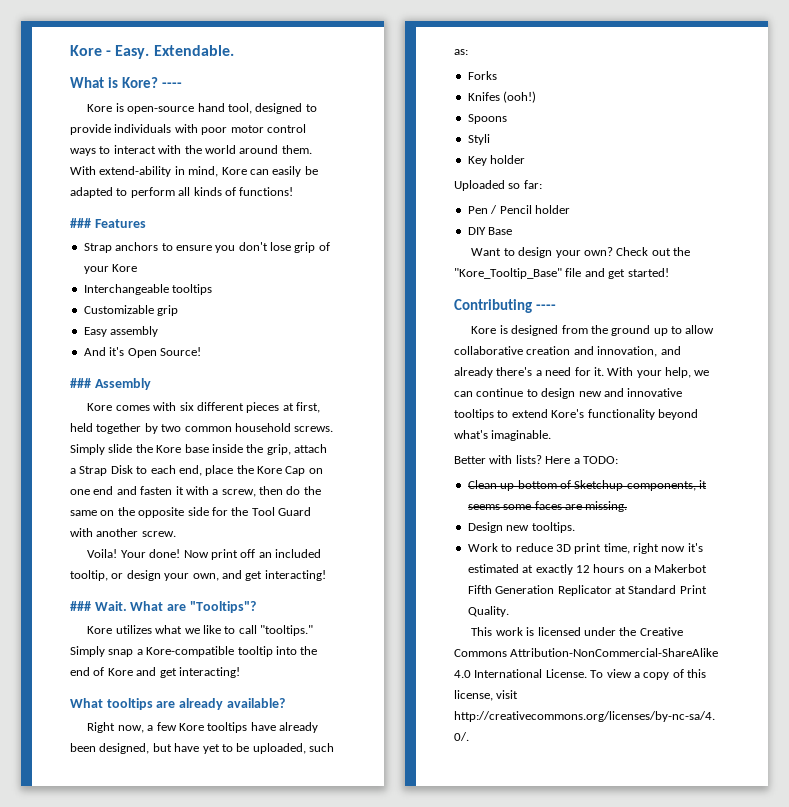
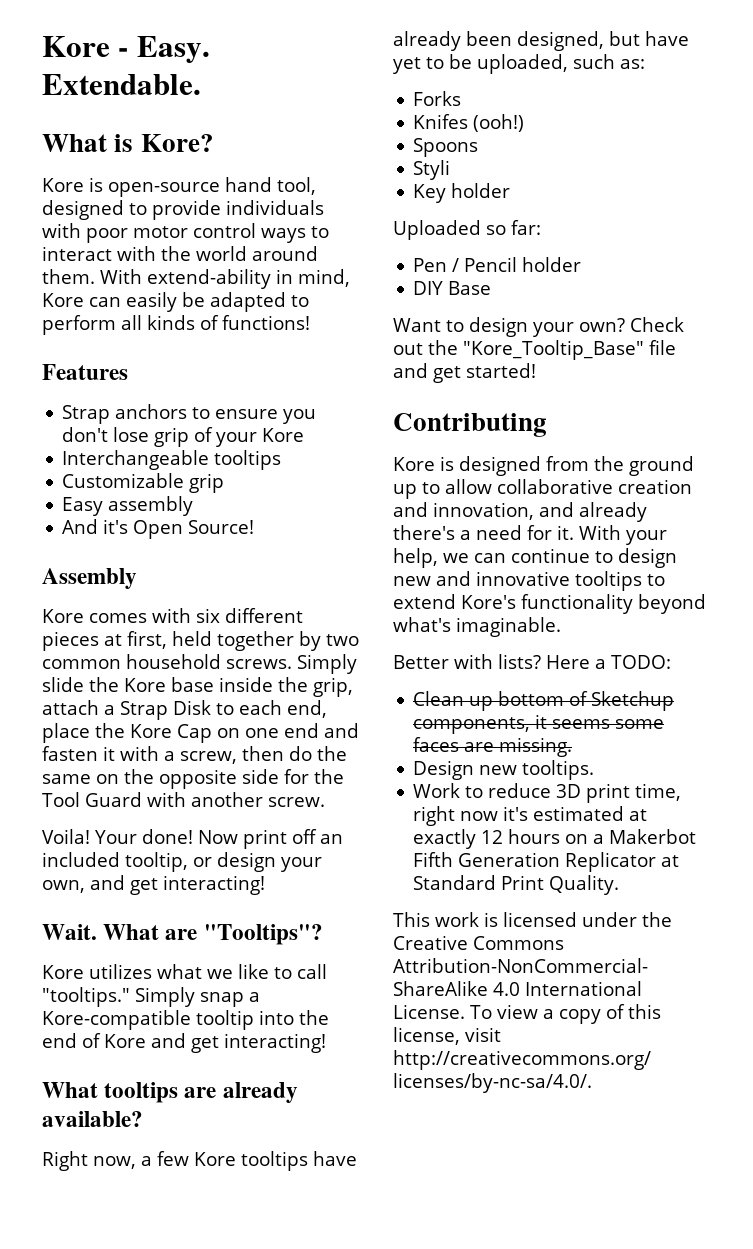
- What is Kore? ----
+ What is Kore?
- ### Features
+ Features
- ### Assembly
+ Assembly
- ### Wait.
+ Wait.
- Contributing ----
+ Contributing

